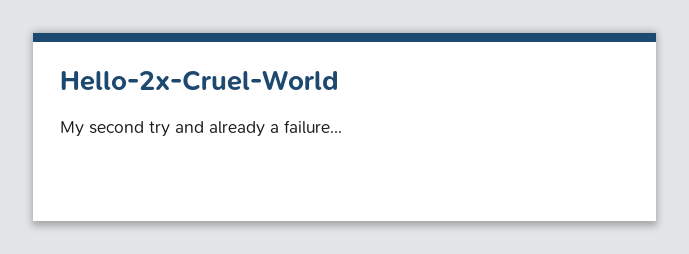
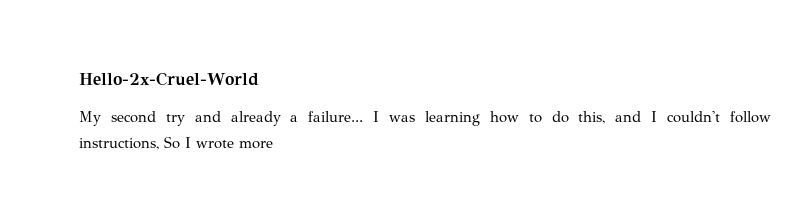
+ I was learning how to do this, and I couldn't follow instructions, So I wrote more

